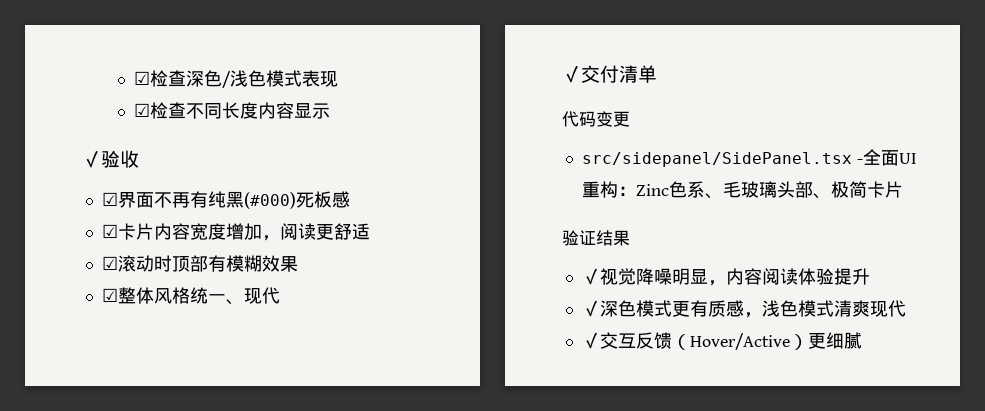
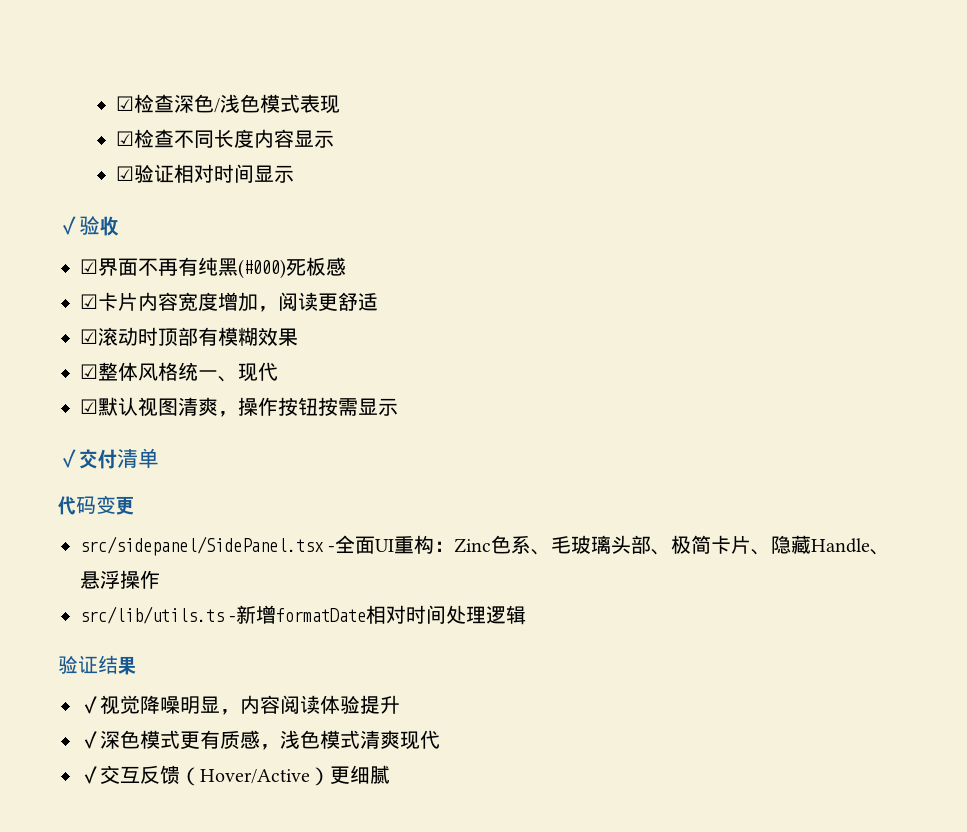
+ ☑验证相对时间显示
+ ☑默认视图清爽，操作按钮按需显示
- src/sidepanel/SidePanel.tsx -全面UI重构：Zinc色系、毛玻璃头部、极简卡片
+ src/sidepanel/SidePanel.tsx -全面UI重构：Zinc色系、毛玻璃头部、极简卡片、隐藏Handle、悬浮操作
+ src/lib/utils.ts -新增formatDate相对时间处理逻辑

